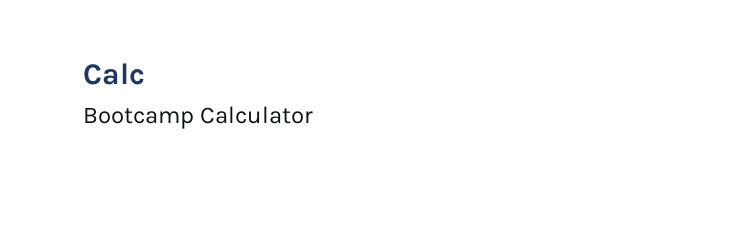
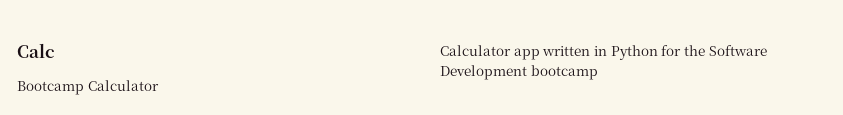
+ Calculator app written in Python for the Software Development bootcamp

